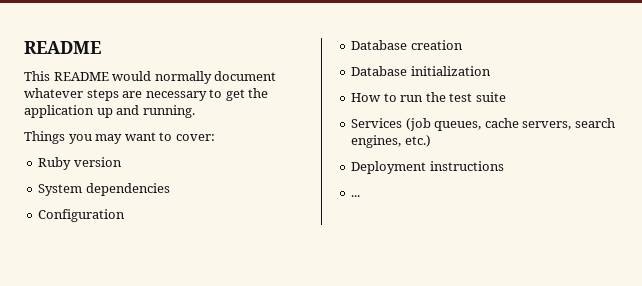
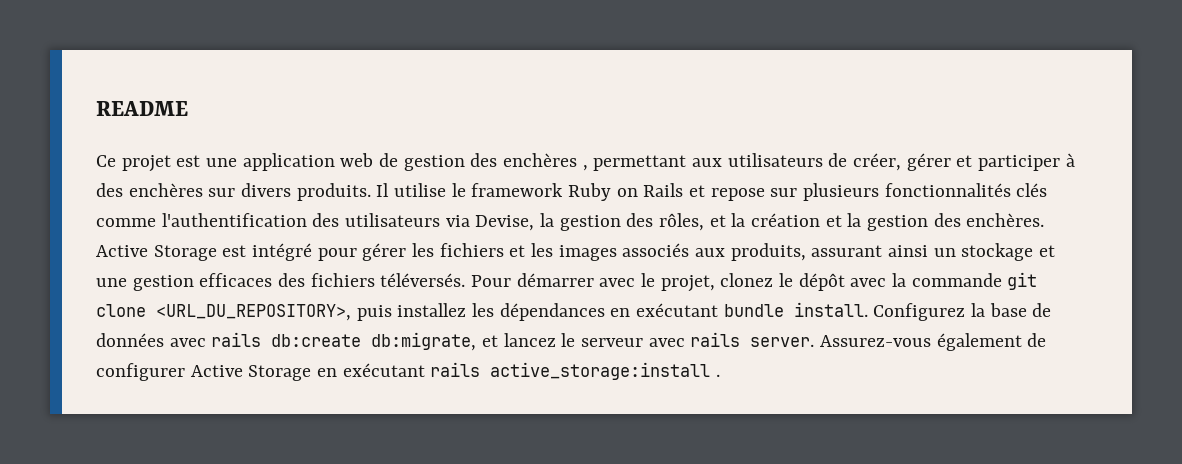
- This README would normally document whatever steps are necessary to get the application up and running.
- Things you may want to cover:
- Ruby version
- System dependencies
- Configuration
- Database creation
- Database initialization
- How to run the test suite
- Services (job queues, cache servers, search engines, etc.)
- Deployment instructions
- ...
+ Ce projet est une application web de gestion des enchères , permettant aux utilisateurs de créer, gérer et participer à des enchères sur divers produits. Il utilise le framework Ruby on Rails et repose sur plusieurs fonctionnalités clés comme l'authentification des utilisateurs via Devise, la gestion des rôles, et la création et la gestion des enchères. Active Storage est intégré pour gérer les fichiers et les images associés aux produits, assurant ainsi un stockage et une gestion efficaces des fichiers téléversés. Pour démarrer avec le projet, clonez le dépôt avec la commande git clone <URL_DU_REPOSITORY>, puis installez les dépendances en exécutant bundle install. Configurez la base de données avec rails db:create db:migrate, et lancez le serveur avec rails server. Assurez-vous également de configurer Active Storage en exécutant rails active_storage:install .

